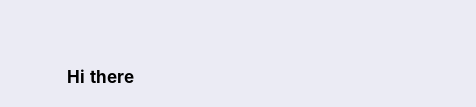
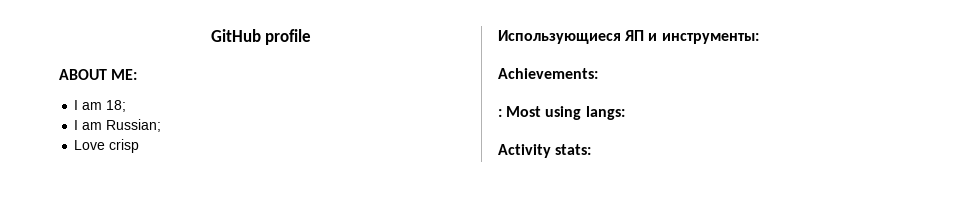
- Hi there
+ GitHub profile
+ ABOUT ME:
+ I am 18;
+ I am Russian;
+ Love crisp
+ Использующиеся ЯП и инструменты:
+ Achievements:
+ : Most using langs:
+ Activity stats:

